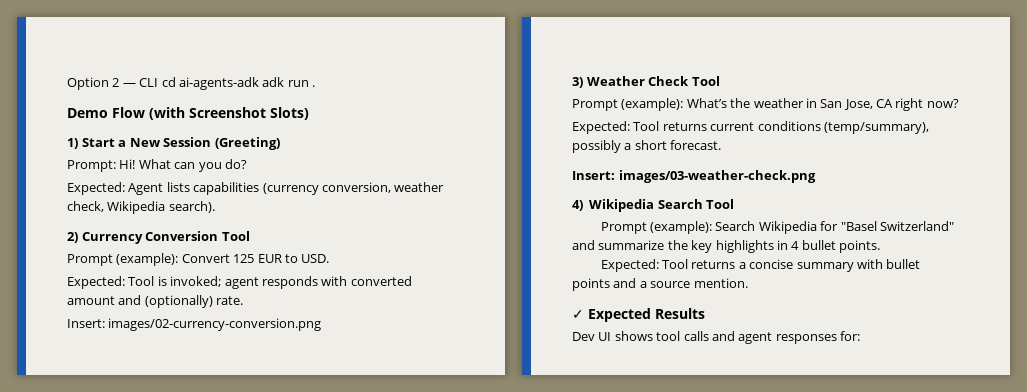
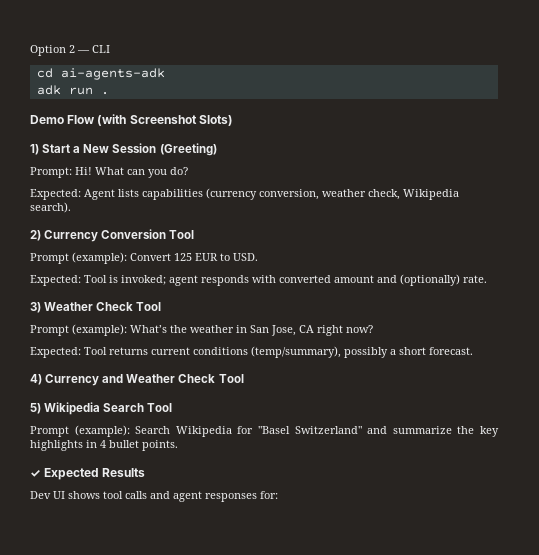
- Option 2 — CLI cd ai-agents-adk adk run .
+ Option 2 — CLI
+ cd ai-agents-adk
+ adk run .
- Insert: images/02-currency-conversion.png
- Insert: images/03-weather-check.png
- 4) Wikipedia Search Tool
+ 4) Currency and Weather Check Tool
+ 5) Wikipedia Search Tool
- Expected: Tool returns a concise summary with bullet points and a source mention.

